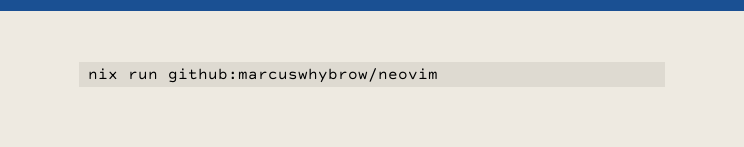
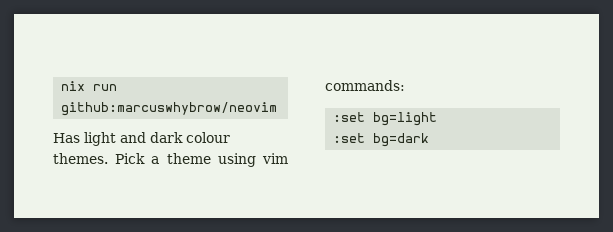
+ Has light and dark colour themes. Pick a theme using vim commands:
+ :set bg=light
+ :set bg=dark

